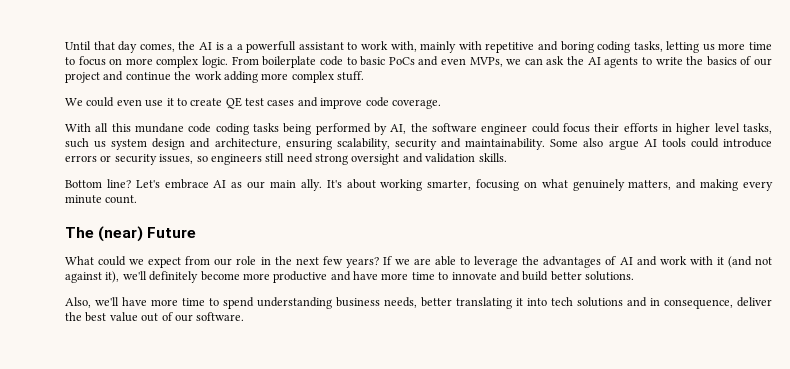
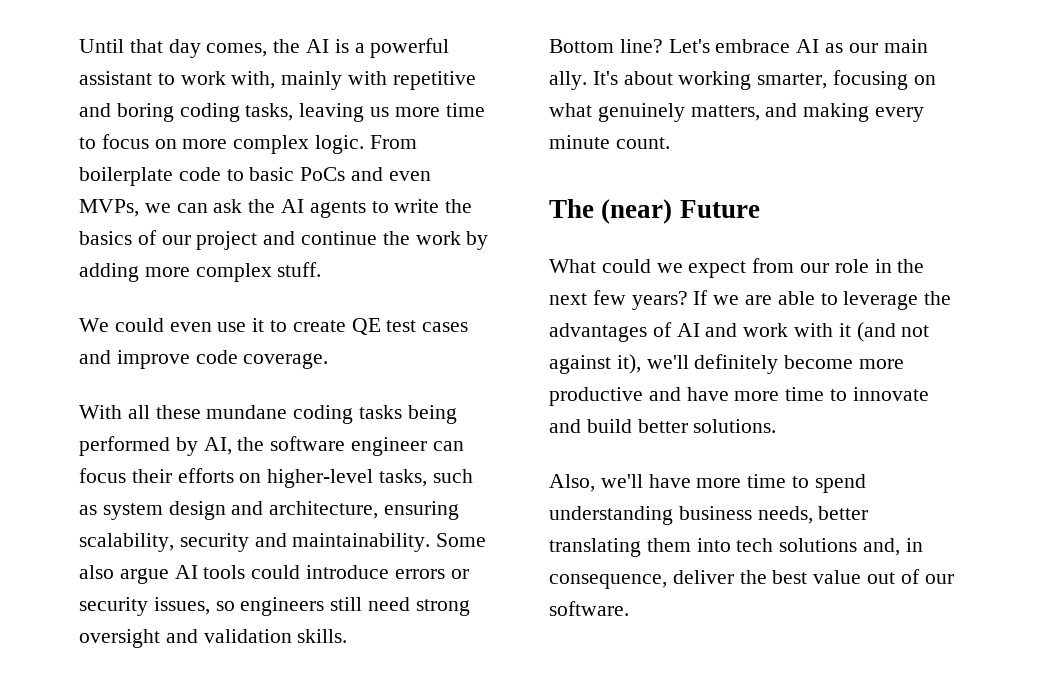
- Until that day comes, the AI is a a powerfull assistant to work with, mainly with repetitive and boring coding tasks, letting us more time to focus on more complex logic.
+ Until that day comes, the AI is a powerful assistant to work with, mainly with repetitive and boring coding tasks, leaving us more time to focus on more complex logic.
- From boilerplate code to basic PoCs and even MVPs, we can ask the AI agents to write the basics of our project and continue the work adding more complex stuff.
+ From boilerplate code to basic PoCs and even MVPs, we can ask the AI agents to write the basics of our project and continue the work by adding more complex stuff.
- With all this mundane code coding tasks being performed by AI, the software engineer could focus their efforts in higher level tasks, such us system design and architecture, ensuring scalability, security and maintainability.
+ With all these mundane coding tasks being performed by AI, the software engineer can focus their efforts on higher-level tasks, such as system design and architecture, ensuring scalability, security and maintainability.
- Also, we'll have more time to spend understanding business needs, better translating it into tech solutions and in consequence, deliver the best value out of our software.
+ Also, we'll have more time to spend understanding business needs, better translating them into tech solutions and, in consequence, deliver the best value out of our software.

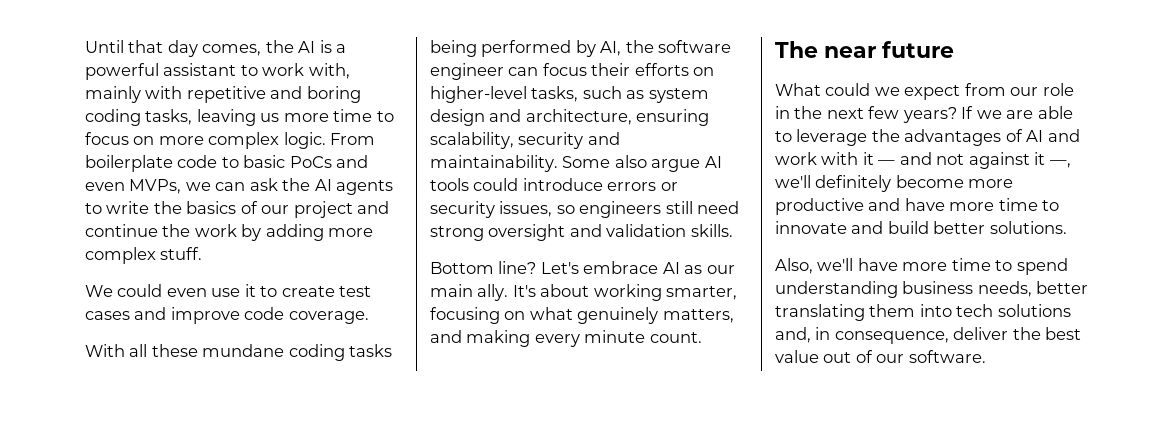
- We could even use it to create QE test cases and improve code coverage.
+ We could even use it to create test cases and improve code coverage.
- The (near) Future
+ The near future
- If we are able to leverage the advantages of AI and work with it (and not against it), we'll definitely become more productive and have more time to innovate and build better solutions.
+ If we are able to leverage the advantages of AI and work with it — and not against it —, we'll definitely become more productive and have more time to innovate and build better solutions.

